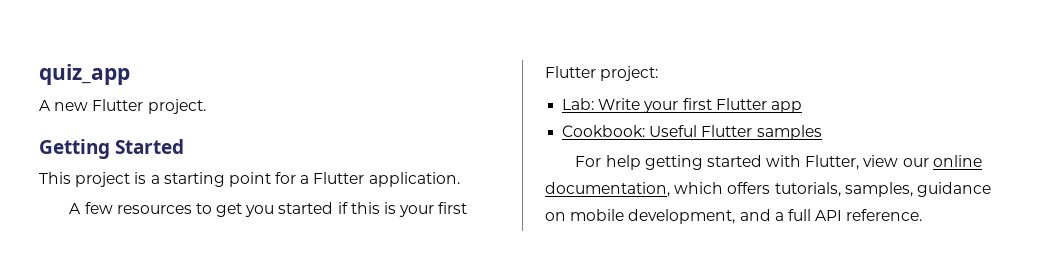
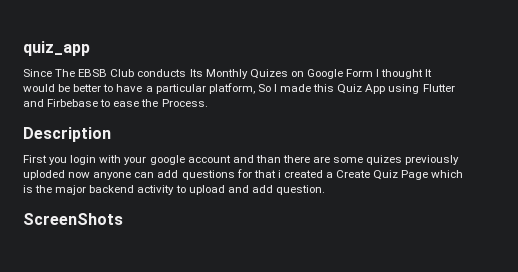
- A new Flutter project.
- Getting Started
- This project is a starting point for a Flutter application.
- A few resources to get you started if this is your first Flutter project:
- Lab: Write your first Flutter app
- Cookbook: Useful Flutter samples
- For help getting started with Flutter, view our online documentation, which offers tutorials, samples, guidance on mobile development, and a full API reference.
+ Since The EBSB Club conducts Its Monthly Quizes on Google Form I thought It would be better to have a particular platform, So I made this Quiz App using Flutter and Firbebase to ease the Process.
+ Description
+ First you login with your google account and than there are some quizes previously uploded now anyone can add questions for that i created a Create Quiz Page which is the major backend activity to upload and add question.
+ ScreenShots

